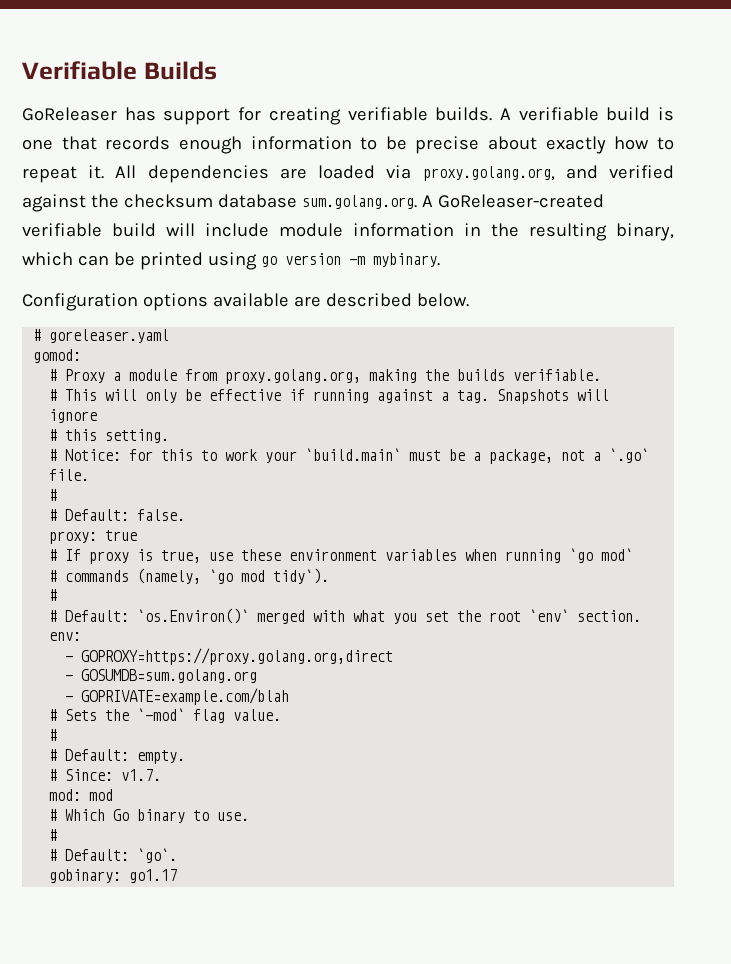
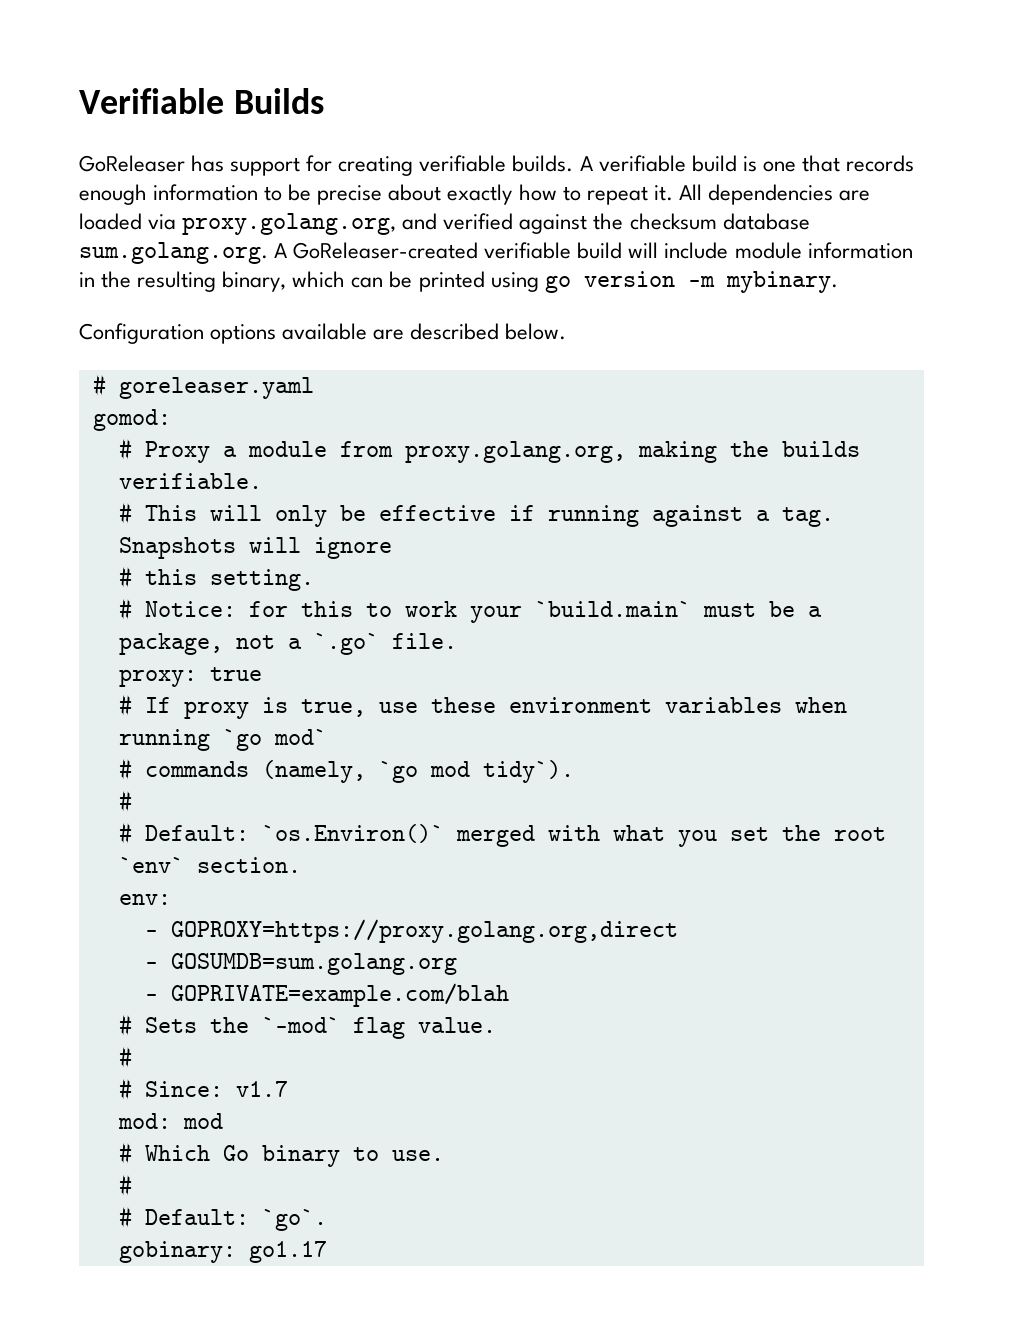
  # Notice: for this to work your `build.main` must be a package, not a `.go` file.
- #
- # Default: false.
- # Default: empty.
- # Since: v1.7.
+ # Since: v1.7

